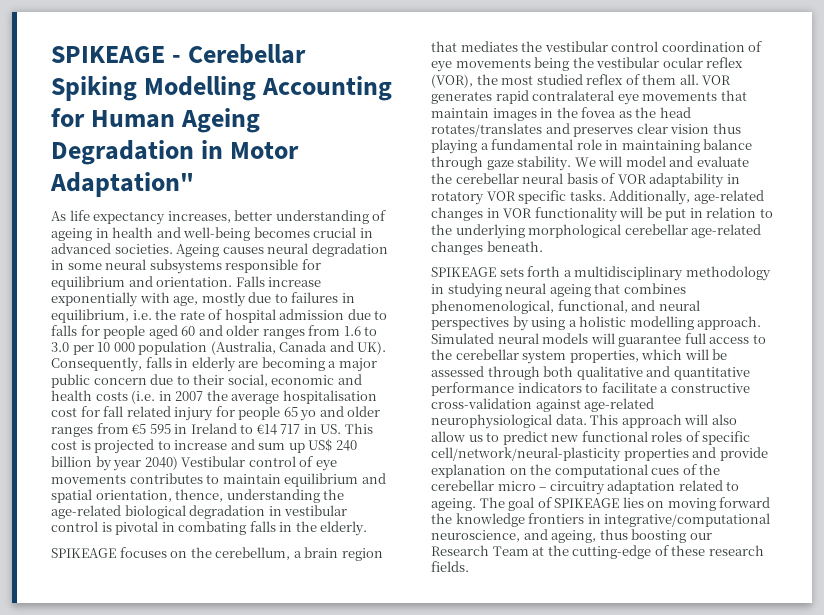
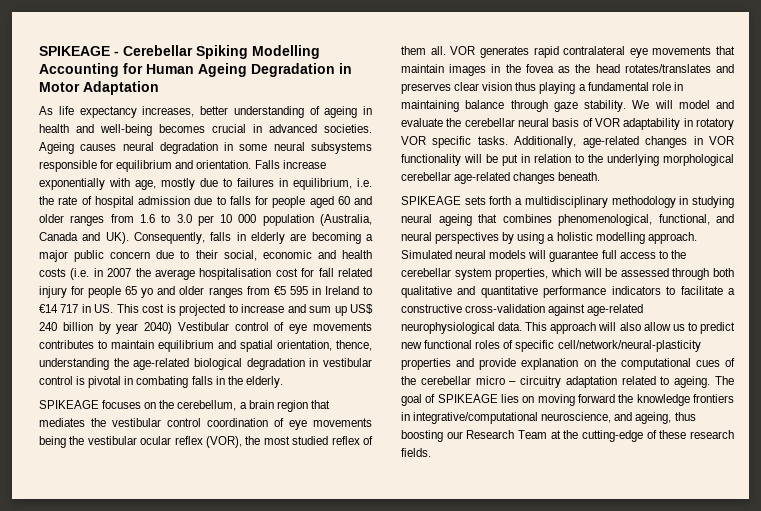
- SPIKEAGE - Cerebellar Spiking Modelling Accounting for Human Ageing Degradation in Motor Adaptation"
+ SPIKEAGE - Cerebellar Spiking Modelling Accounting for Human Ageing Degradation in Motor Adaptation

